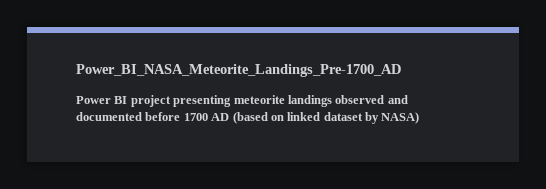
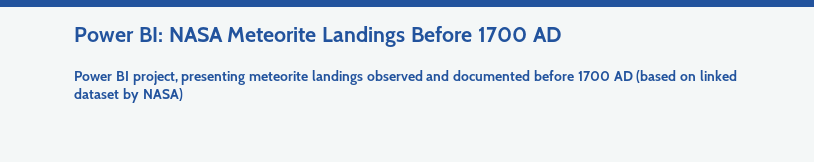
- Power_BI_NASA_Meteorite_Landings_Pre-1700_AD
+ Power BI: NASA Meteorite Landings Before 1700 AD
- Power BI project presenting meteorite landings observed and documented before 1700 AD (based on linked dataset by NASA)
+ Power BI project, presenting meteorite landings observed and documented before 1700 AD (based on linked dataset by NASA)

